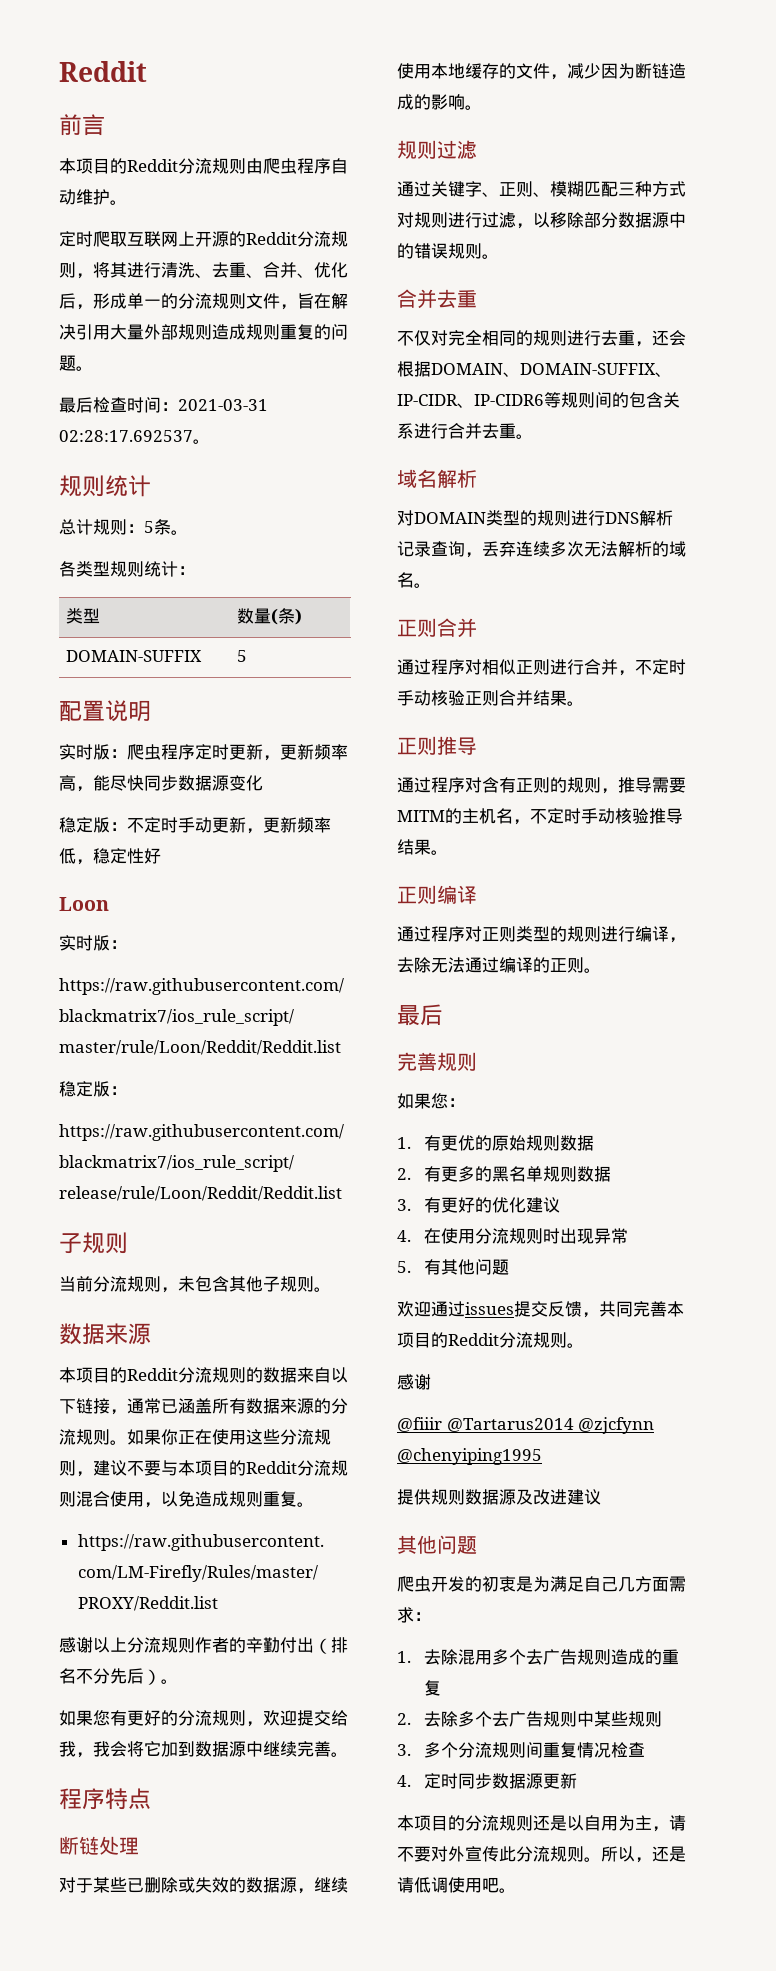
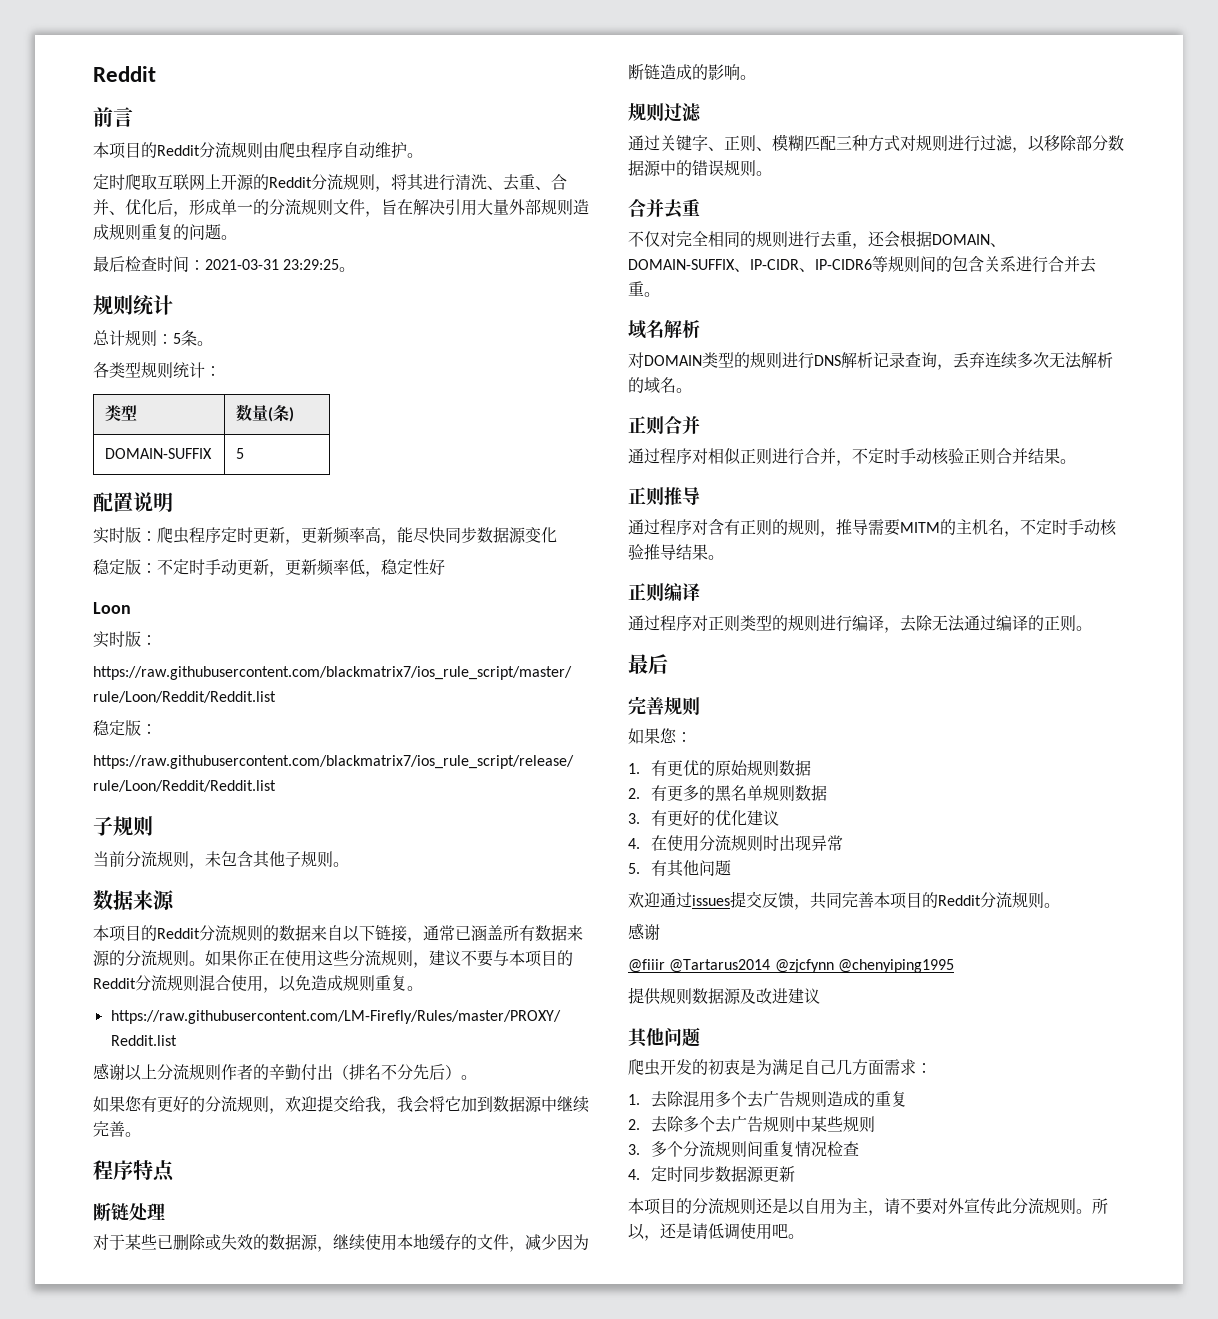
- 最后检查时间：2021-03-31 02:28:17.692537。
+ 最后检查时间：2021-03-31 23:29:25。

